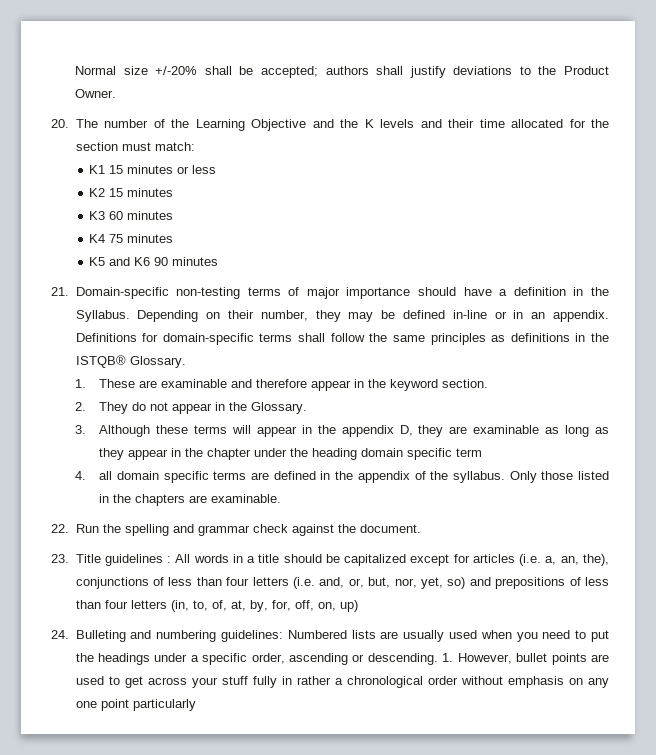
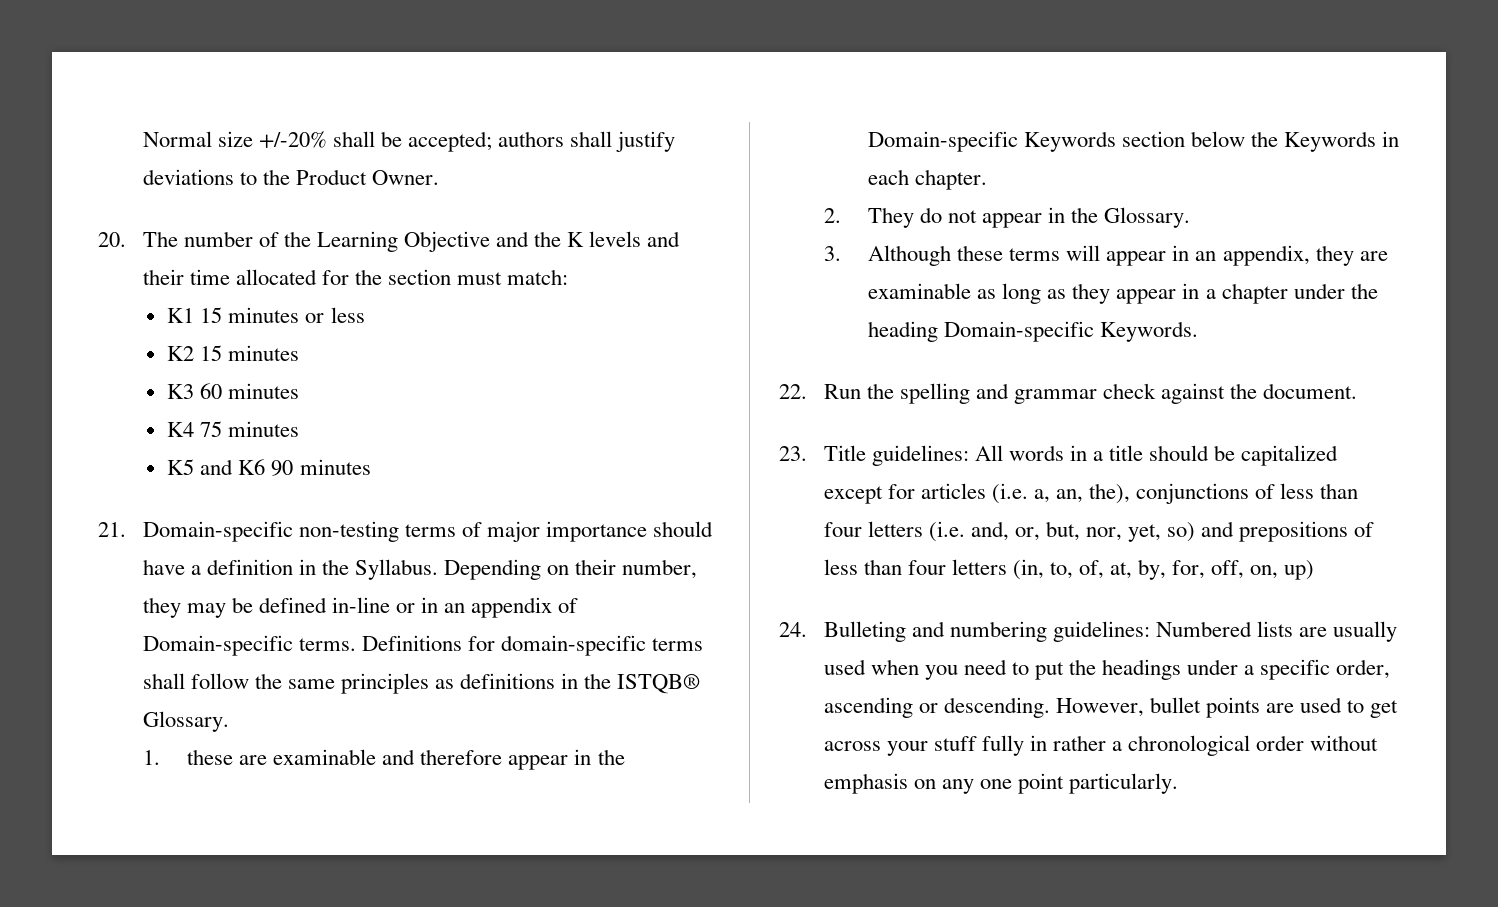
- Depending on their number, they may be defined in-line or in an appendix.
+ Depending on their number, they may be defined in-line or in an appendix of Domain-specific terms.
- 1. These are examinable and therefore appear in the keyword section.
+ 1. these are examinable and therefore appear in the Domain-specific Keywords section below the Keywords in each chapter.
- 3. Although these terms will appear in the appendix D, they are examinable as long as they appear in the chapter under the heading domain specific term
- 4. all domain specific terms are defined in the appendix of the syllabus. Only those listed in the chapters are examinable.
+ 3. Although these terms will appear in an appendix, they are examinable as long as they appear in a chapter under the heading Domain-specific Keywords.
- 23. Title guidelines : All words in a title should be capitalized except for articles (i.e. a, an, the), conjunctions of less than four letters (i.e. and, or, but, nor, yet, so) and prepositions of less than four letters (in, to, of, at, by, for, off, on, up)
+ 23. Title guidelines: All words in a title should be capitalized except for articles (i.e. a, an, the), conjunctions of less than four letters (i.e. and, or, but, nor, yet, so) and prepositions of less than four letters (in, to, of, at, by, for, off, on, up)
- 1. However, bullet points are used to get across your stuff fully in rather a chronological order without emphasis on any one point particularly
+ However, bullet points are used to get across your stuff fully in rather a chronological order without emphasis on any one point particularly.

